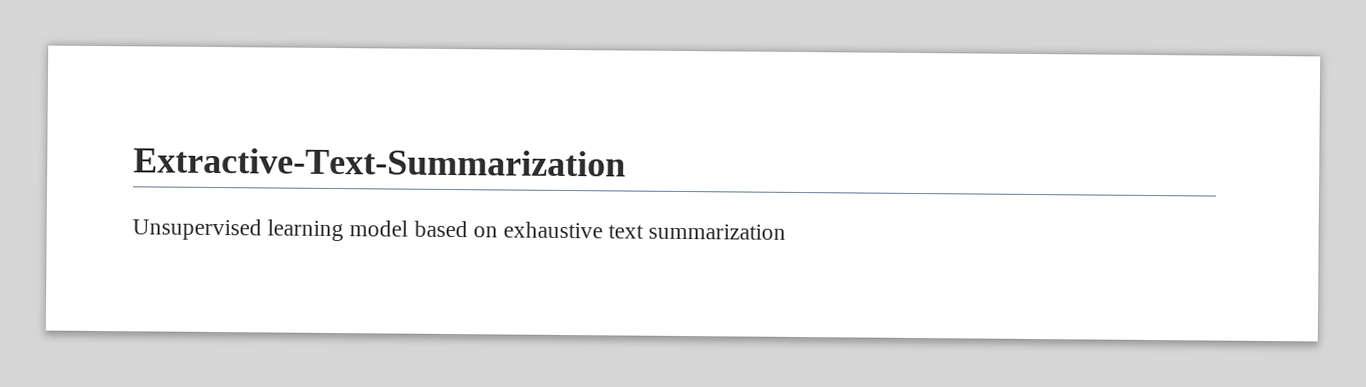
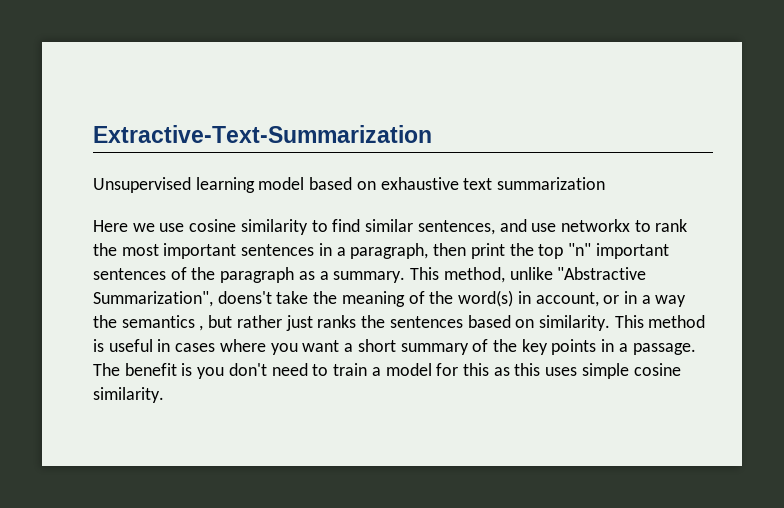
+ Here we use cosine similarity to find similar sentences, and use networkx to rank the most important sentences in a paragraph, then print the top "n" important sentences of the paragraph as a summary. This method, unlike "Abstractive Summarization", doens't take the meaning of the word(s) in account, or in a way the semantics , but rather just ranks the sentences based on similarity. This method is useful in cases where you want a short summary of the key points in a passage. The benefit is you don't need to train a model for this as this uses simple cosine similarity.

